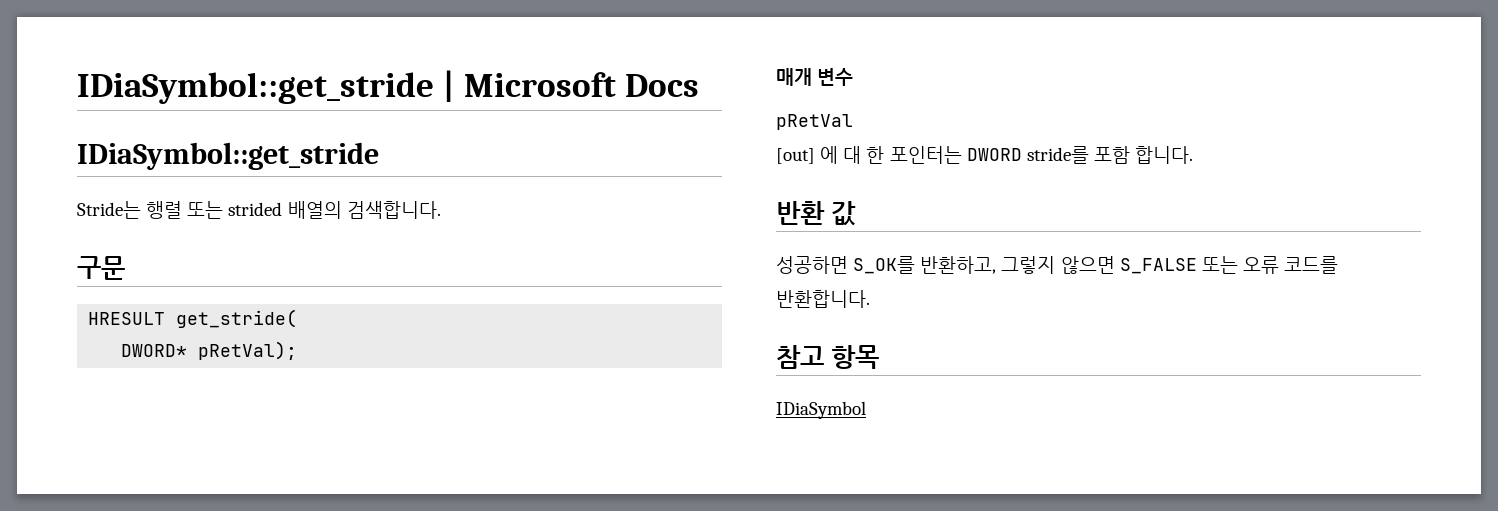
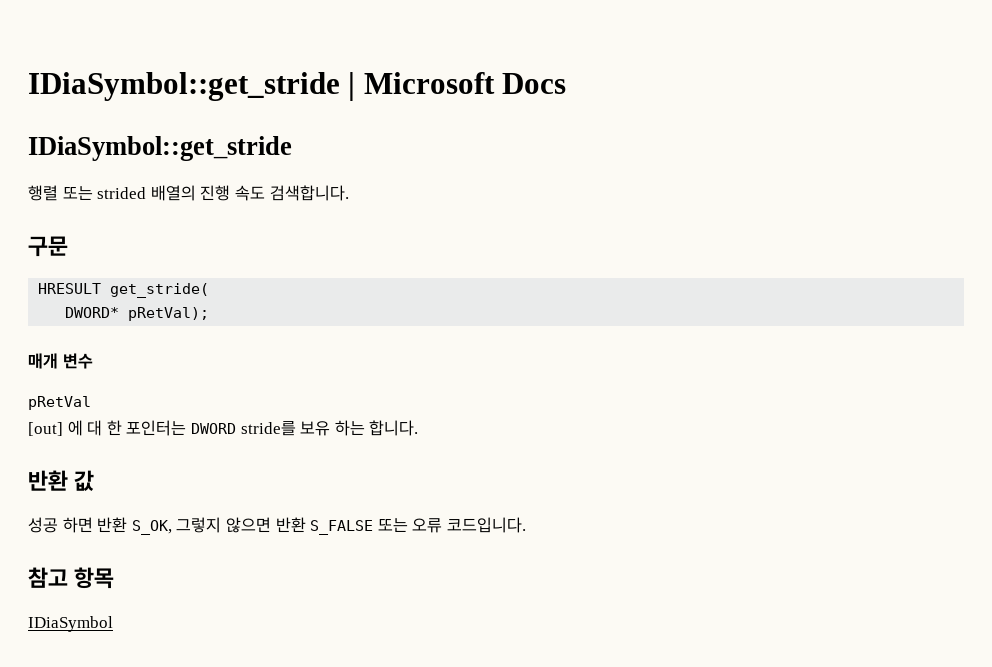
- Stride는 행렬 또는 strided 배열의 검색합니다.
+ 행렬 또는 strided 배열의 진행 속도 검색합니다.
- [out] 에 대 한 포인터는 DWORD stride를 포함 합니다.
+ [out] 에 대 한 포인터는 DWORD stride를 보유 하는 합니다.
- 성공하면 S_OK를 반환하고, 그렇지 않으면 S_FALSE 또는 오류 코드를 반환합니다.
+ 성공 하면 반환 S_OK, 그렇지 않으면 반환 S_FALSE 또는 오류 코드입니다.

